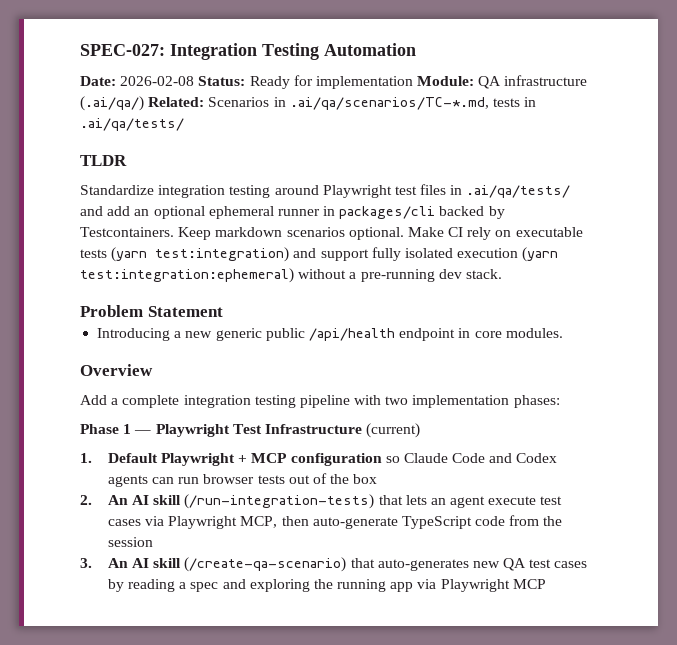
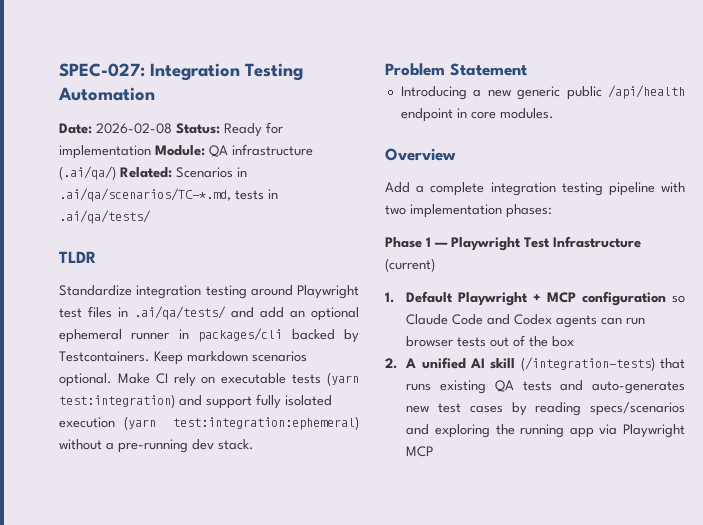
- 2. An AI skill (/run-integration-tests) that lets an agent execute test cases via Playwright MCP, then auto-generate TypeScript code from the session
- 3. An AI skill (/create-qa-scenario) that auto-generates new QA test cases by reading a spec and exploring the running app via Playwright MCP
+ 2. A unified AI skill (/integration-tests) that runs existing QA tests and auto-generates new test cases by reading specs/scenarios and exploring the running app via Playwright MCP

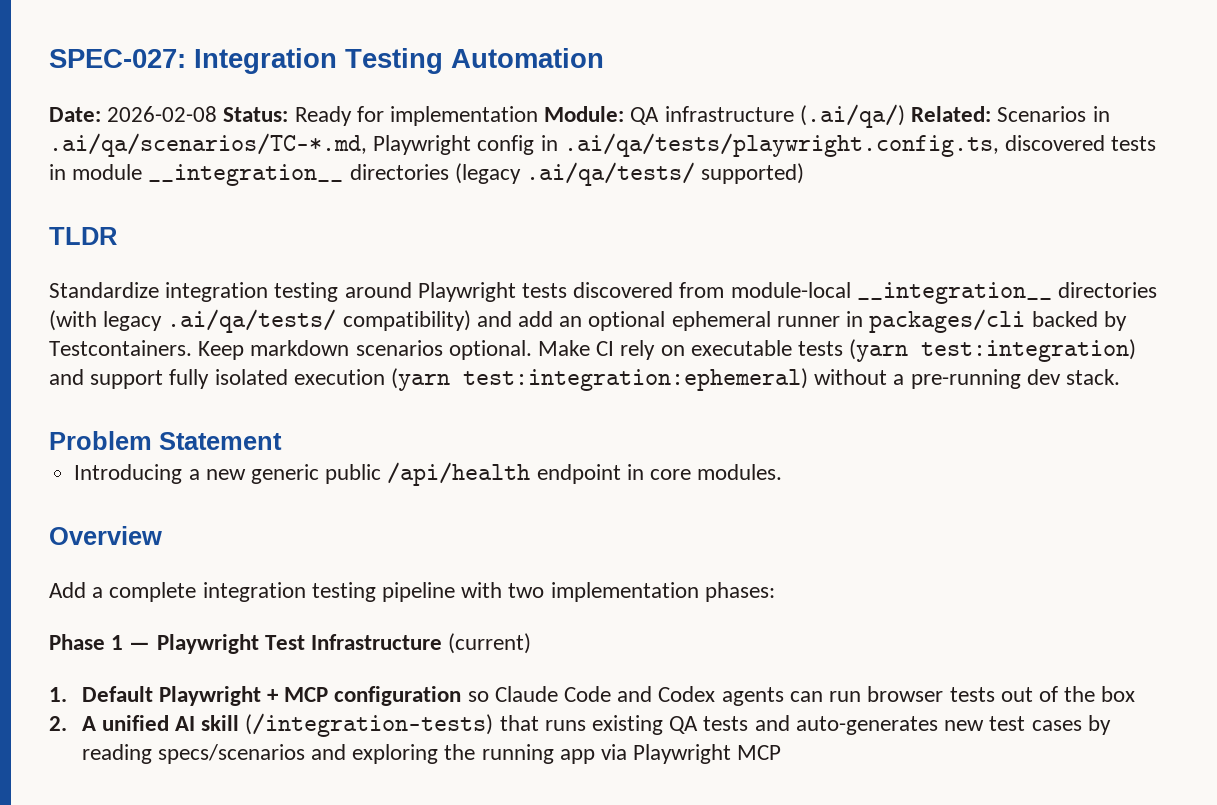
- Date: 2026-02-08 Status: Ready for implementation Module: QA infrastructure (.ai/qa/) Related: Scenarios in .ai/qa/scenarios/TC-*.md, tests in .ai/qa/tests/
+ Date: 2026-02-08 Status: Ready for implementation Module: QA infrastructure (.ai/qa/) Related: Scenarios in .ai/qa/scenarios/TC-*.md, Playwright config in .ai/qa/tests/playwright.config.ts, discovered tests in module __integration__ directories (legacy .ai/qa/tests/ supported)
- Standardize integration testing around Playwright test files in .ai/qa/tests/ and add an optional ephemeral runner in packages/cli backed by Testcontainers.
+ Standardize integration testing around Playwright tests discovered from module-local __integration__ directories (with legacy .ai/qa/tests/ compatibility) and add an optional ephemeral runner in packages/cli backed by Testcontainers.

